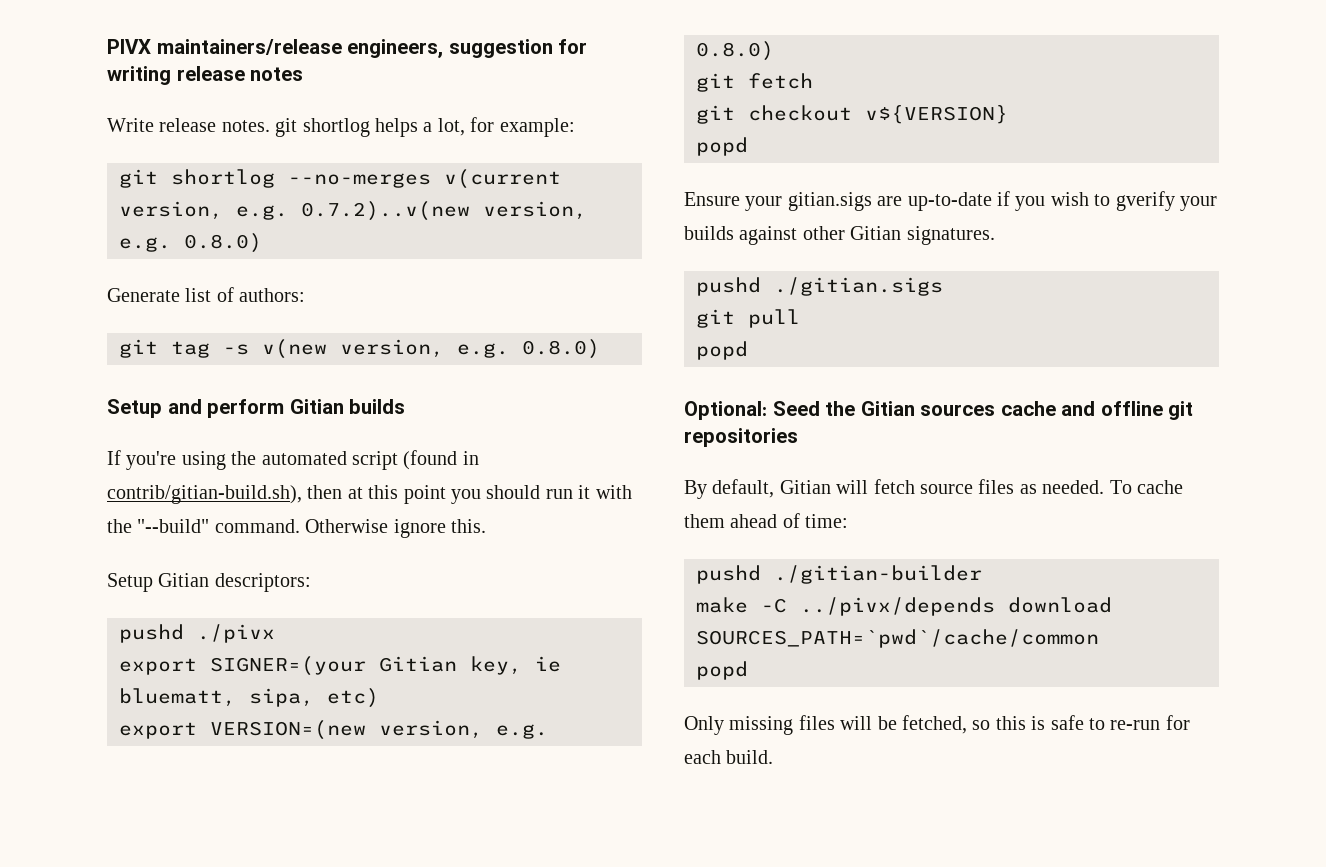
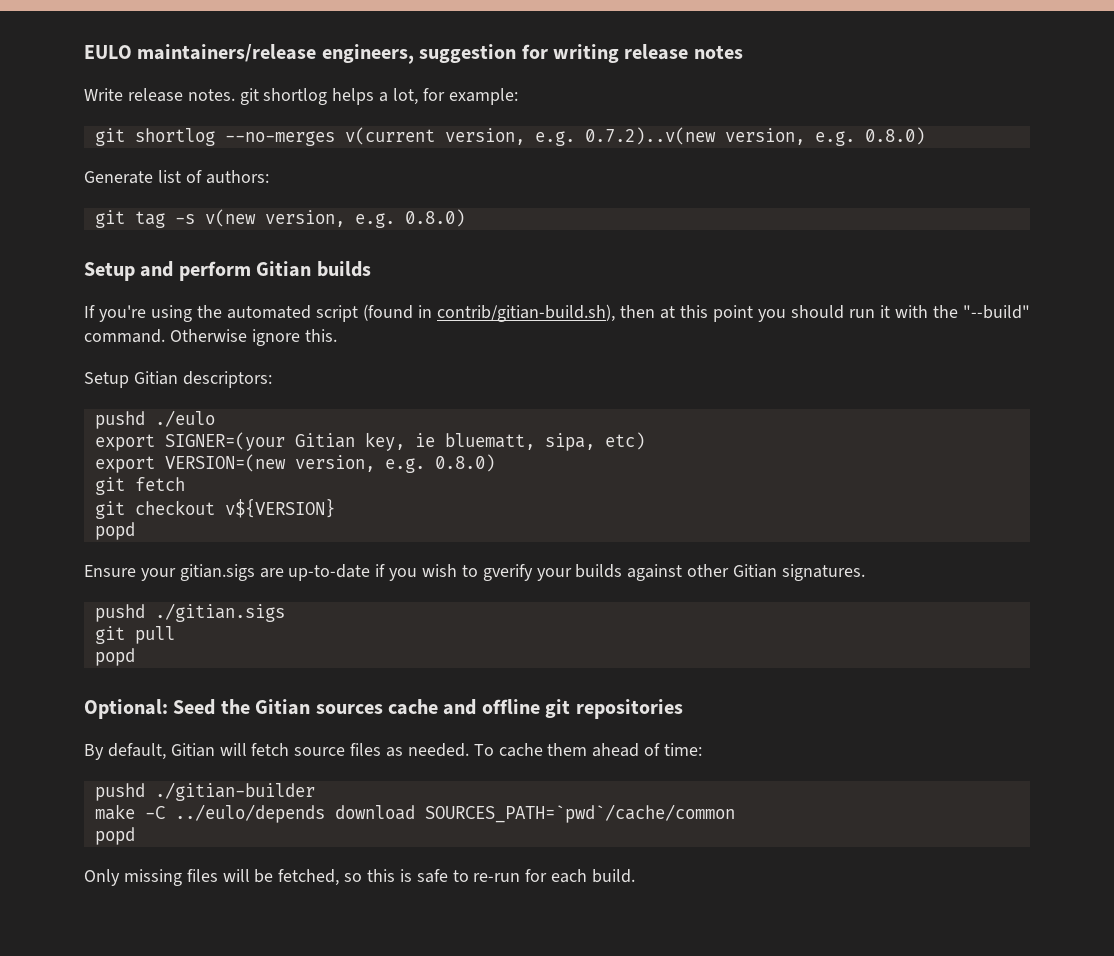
- PIVX maintainers/release engineers, suggestion for writing release notes
+ EULO maintainers/release engineers, suggestion for writing release notes
- pushd ./pivx
+ pushd ./eulo
- make -C ../pivx/depends download SOURCES_PATH=`pwd`/cache/common
+ make -C ../eulo/depends download SOURCES_PATH=`pwd`/cache/common

